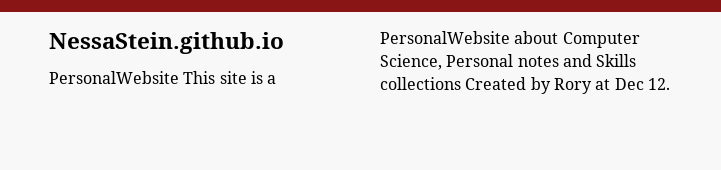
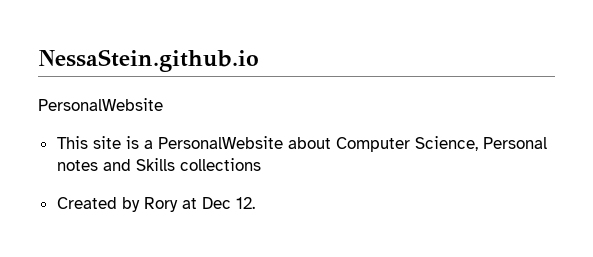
  NessaStein.github.io
- PersonalWebsite This site is a PersonalWebsite about Computer Science, Personal notes and Skills collections Created by Rory at Dec 12.
+ PersonalWebsite
+ This site is a PersonalWebsite about Computer Science, Personal notes and Skills collections
+ Created by Rory at Dec 12.

